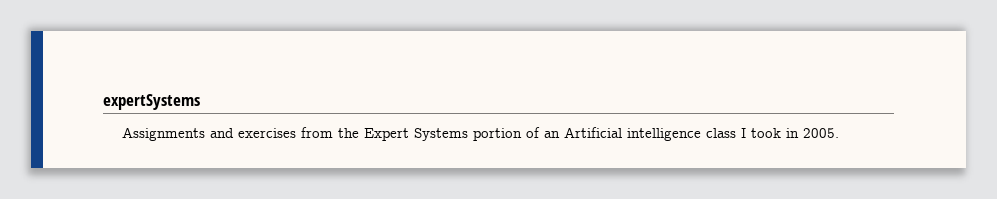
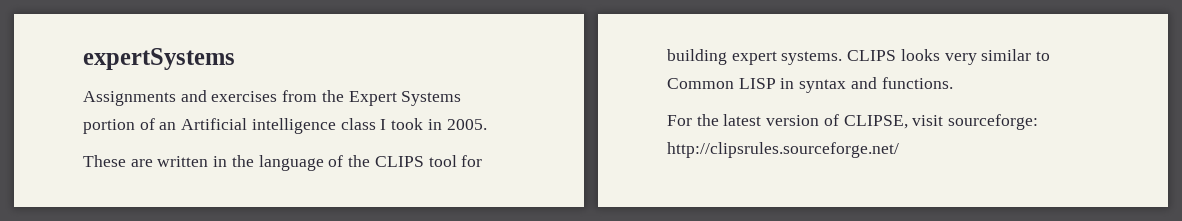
+ These are written in the language of the CLIPS tool for building expert systems. CLIPS looks very similar to Common LISP in syntax and functions.
+ For the latest version of CLIPSE, visit sourceforge: http://clipsrules.sourceforge.net/

